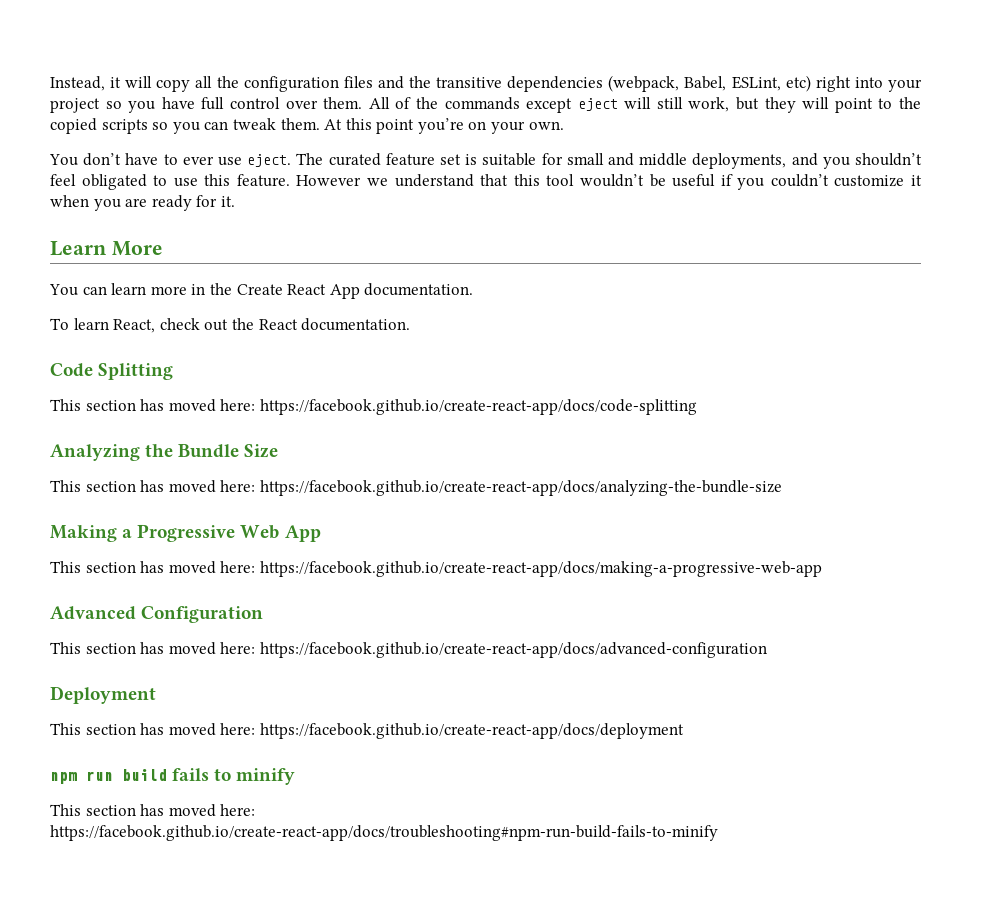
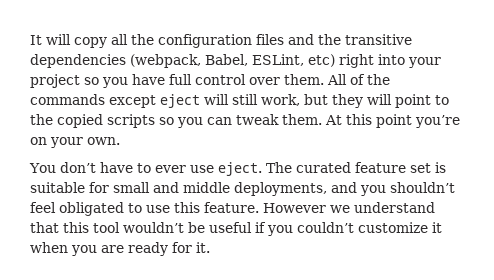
- Instead, it will copy all the configuration files and the transitive dependencies (webpack, Babel, ESLint, etc) right into your project so you have full control over them.
+ It will copy all the configuration files and the transitive dependencies (webpack, Babel, ESLint, etc) right into your project so you have full control over them.
- Learn More
- You can learn more in the Create React App documentation.
- To learn React, check out the React documentation.
- Code Splitting
- This section has moved here: https://facebook.github.io/create-react-app/docs/code-splitting
- Analyzing the Bundle Size
- This section has moved here: https://facebook.github.io/create-react-app/docs/analyzing-the-bundle-size
- Making a Progressive Web App
- This section has moved here: https://facebook.github.io/create-react-app/docs/making-a-progressive-web-app
- Advanced Configuration
- This section has moved here: https://facebook.github.io/create-react-app/docs/advanced-configuration
- Deployment
- This section has moved here: https://facebook.github.io/create-react-app/docs/deployment
- npm run build fails to minify
- This section has moved here: https://facebook.github.io/create-react-app/docs/troubleshooting#npm-run-build-fails-to-minify

